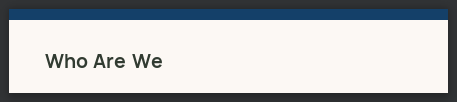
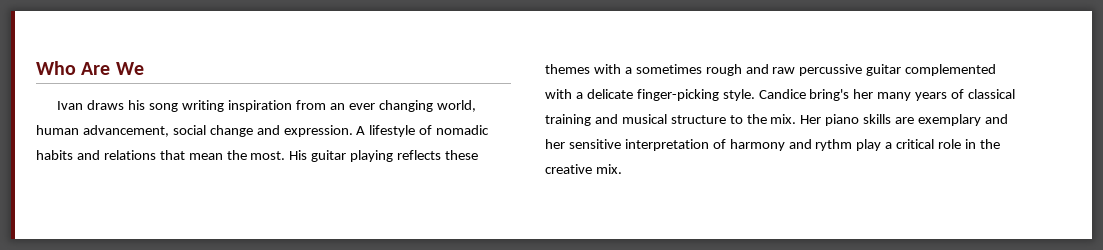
+ Ivan draws his song writing inspiration from an ever changing world, human advancement, social change and expression. A lifestyle of nomadic habits and relations that mean the most. His guitar playing reflects these themes with a sometimes rough and raw percussive guitar complemented with a delicate finger-picking style. Candice bring's her many years of classical training and musical structure to the mix. Her piano skills are exemplary and her sensitive interpretation of harmony and rythm play a critical role in the creative mix.

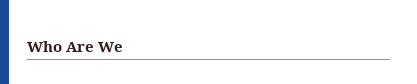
- Ivan draws his song writing inspiration from an ever changing world, human advancement, social change and expression. A lifestyle of nomadic habits and relations that mean the most. His guitar playing reflects these themes with a sometimes rough and raw percussive guitar complemented with a delicate finger-picking style. Candice bring's her many years of classical training and musical structure to the mix. Her piano skills are exemplary and her sensitive interpretation of harmony and rythm play a critical role in the creative mix.

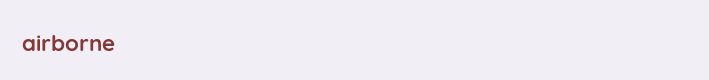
- Who Are We
+ airborne

